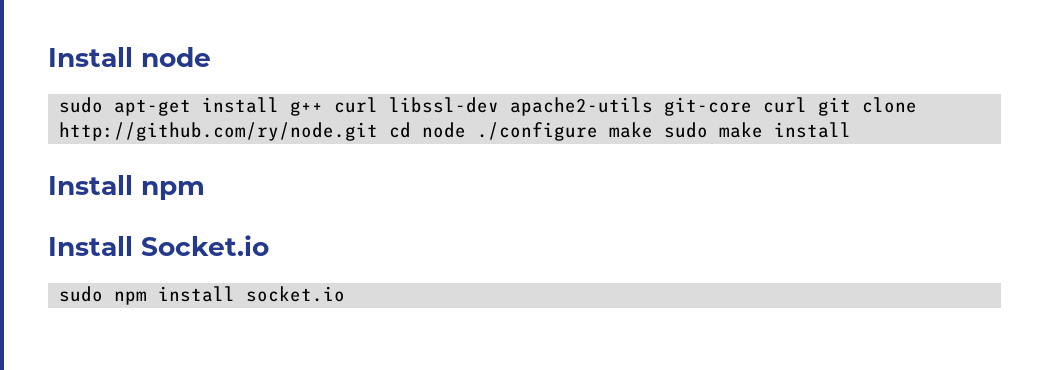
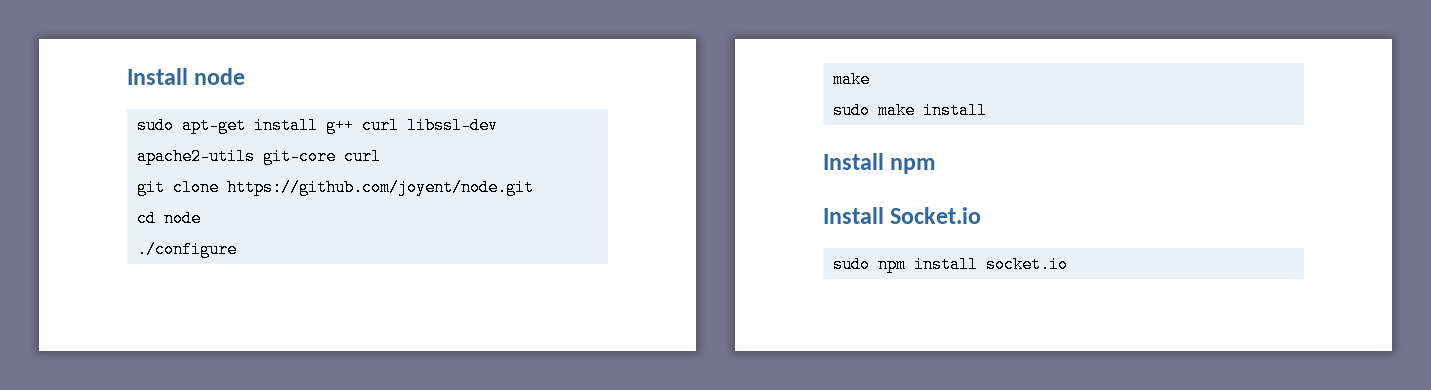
- sudo apt-get install g++ curl libssl-dev apache2-utils git-core curl git clone http://github.com/ry/node.git cd node ./configure make sudo make install
+ sudo apt-get install g++ curl libssl-dev apache2-utils git-core curl
+ git clone https://github.com/joyent/node.git
+ cd node
+ ./configure
+ make
+ sudo make install

